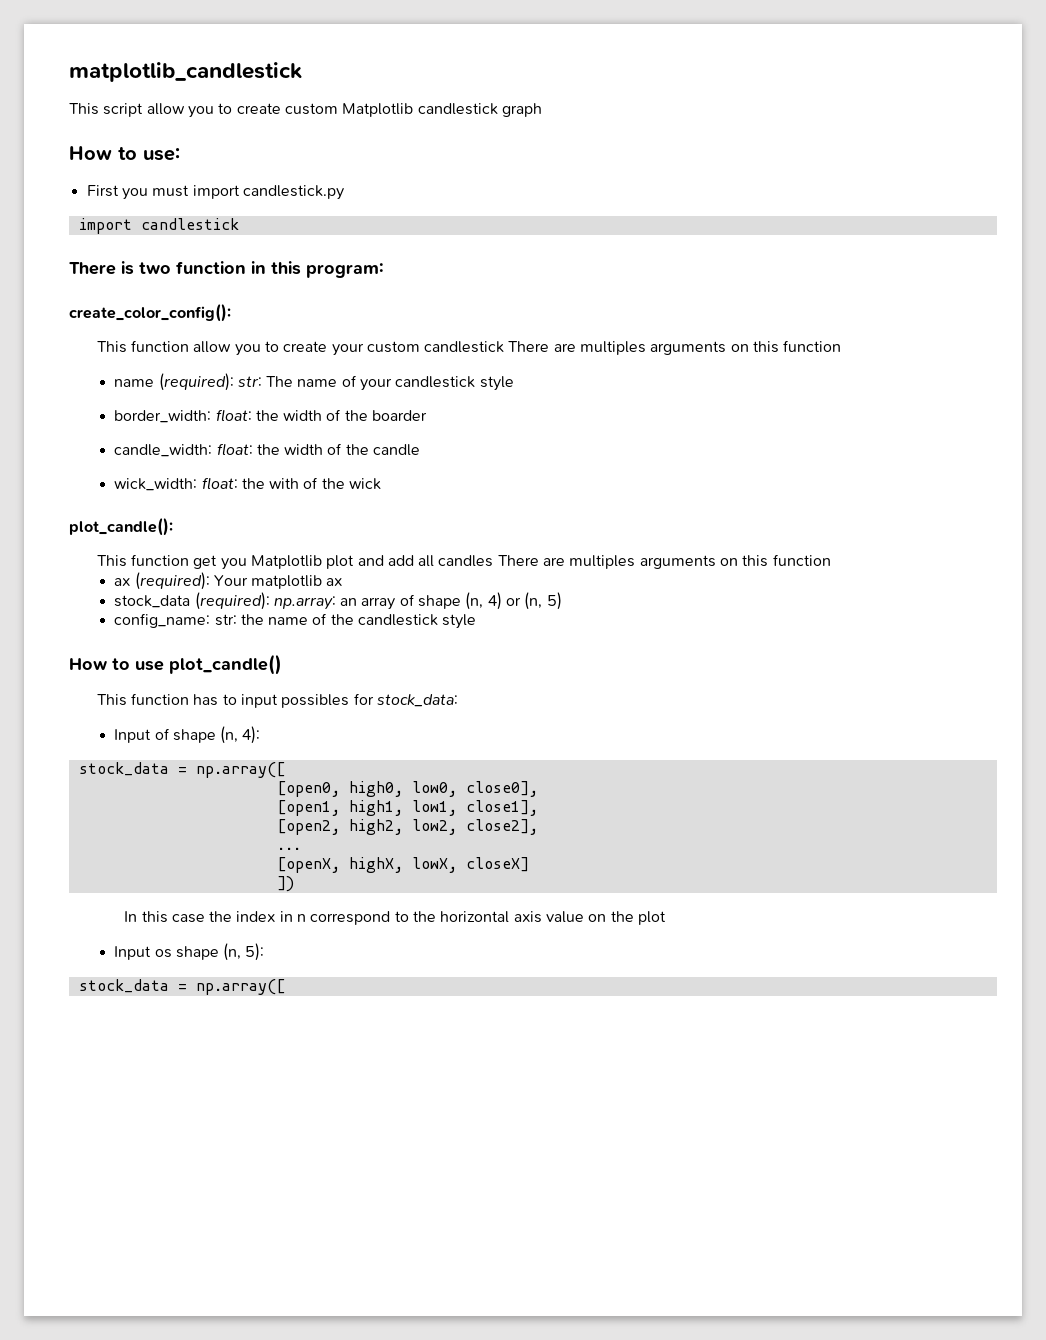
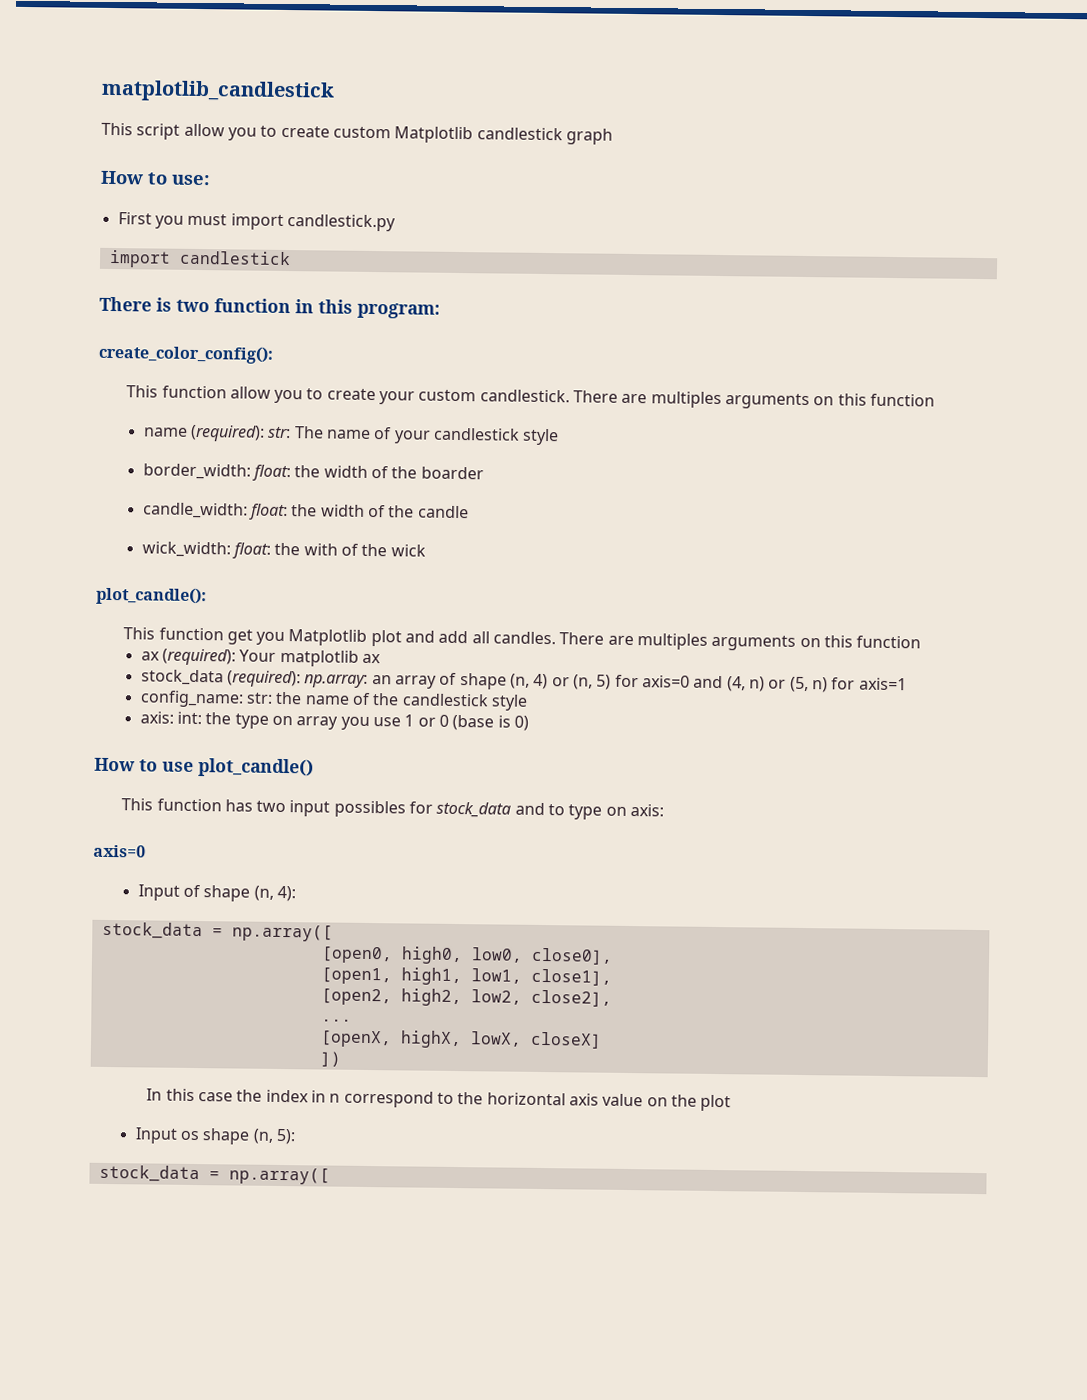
- This function allow you to create your custom candlestick There are multiples arguments on this function
+ This function allow you to create your custom candlestick. There are multiples arguments on this function
- This function get you Matplotlib plot and add all candles There are multiples arguments on this function
+ This function get you Matplotlib plot and add all candles. There are multiples arguments on this function
- stock_data (required): np.array: an array of shape (n, 4) or (n, 5)
+ stock_data (required): np.array: an array of shape (n, 4) or (n, 5) for axis=0 and (4, n) or (5, n) for axis=1
+ axis: int: the type on array you use 1 or 0 (base is 0)
- This function has to input possibles for stock_data:
+ This function has two input possibles for stock_data and to type on axis:
+ axis=0

